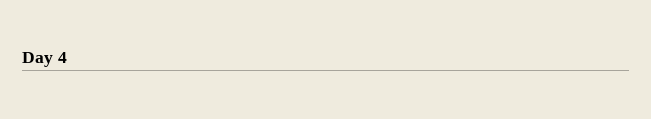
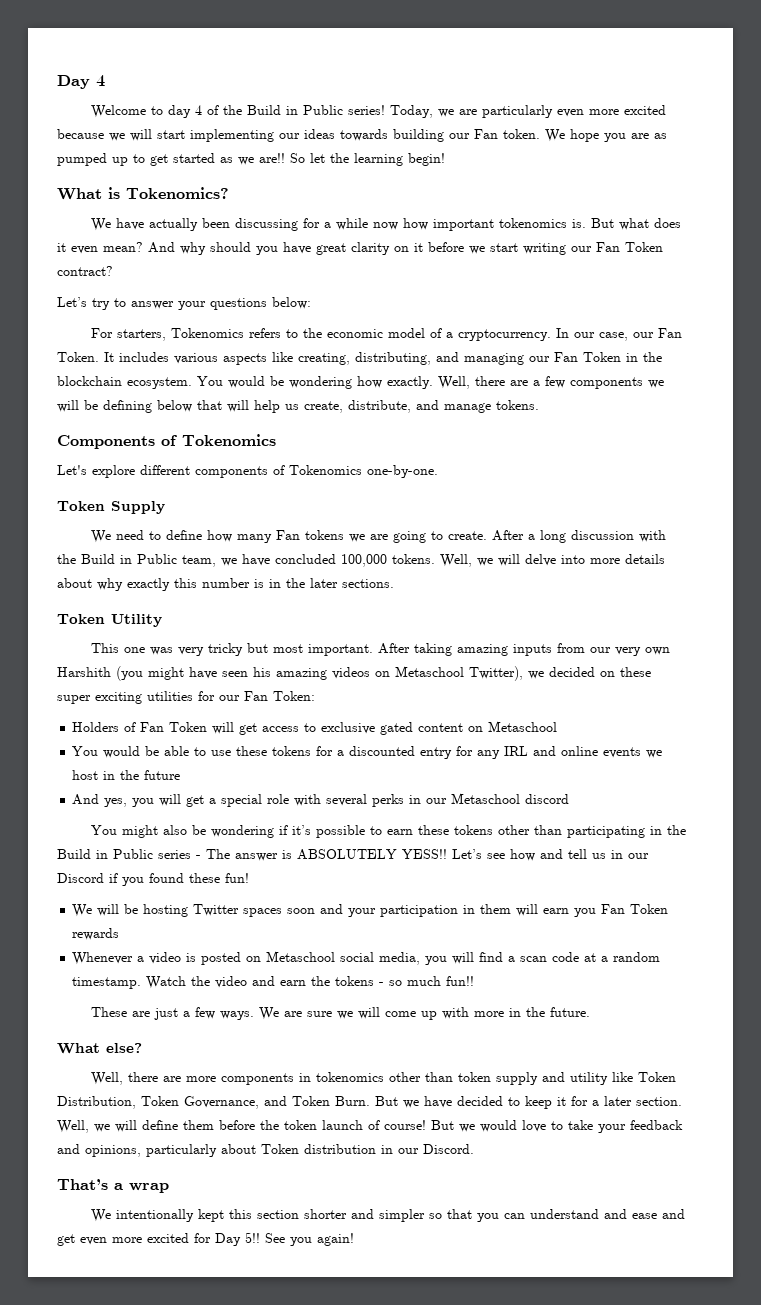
+ Welcome to day 4 of the Build in Public series! Today, we are particularly even more excited because we will start implementing our ideas towards building our Fan token. We hope you are as pumped up to get started as we are!! So let the learning begin!
+ What is Tokenomics?
+ We have actually been discussing for a while now how important tokenomics is. But what does it even mean? And why should you have great clarity on it before we start writing our Fan Token contract?
+ Let’s try to answer your questions below:
+ For starters, Tokenomics refers to the economic model of a cryptocurrency. In our case, our Fan Token. It includes various aspects like creating, distributing, and managing our Fan Token in the blockchain ecosystem. You would be wondering how exactly. Well, there are a few components we will be defining below that will help us create, distribute, and manage tokens.
+ Components of Tokenomics
+ Let's explore different components of Tokenomics one-by-one.
+ Token Supply
+ We need to define how many Fan tokens we are going to create. After a long discussion with the Build in Public team, we have concluded 100,000 tokens. Well, we will delve into more details about why exactly this number is in the later sections.
+ Token Utility
+ This one was very tricky but most important. After taking amazing inputs from our very own Harshith (you might have seen his amazing videos on Metaschool Twitter), we decided on these super exciting utilities for our Fan Token:
+ Holders of Fan Token will get access to exclusive gated content on Metaschool
+ You would be able to use these tokens for a discounted entry for any IRL and online events we host in the future
+ And yes, you will get a special role with several perks in our Metaschool discord
+ You might also be wondering if it’s possible to earn these tokens other than participating in the Build in Public series - The answer is ABSOLUTELY YESS!! Let’s see how and tell us in our Discord if you found these fun!
+ We will be hosting Twitter spaces soon and your participation in them will earn you Fan Token rewards
+ Whenever a video is posted on Metaschool social media, you will find a scan code at a random timestamp. Watch the video and earn the tokens - so much fun!!
+ These are just a few ways. We are sure we will come up with more in the future.
+ What else?
+ Well, there are more components in tokenomics other than token supply and utility like Token Distribution, Token Governance, and Token Burn. But we have decided to keep it for a later section. Well, we will define them before the token launch of course! But we would love to take your feedback and opinions, particularly about Token distribution in our Discord.
+ That’s a wrap
+ We intentionally kept this section shorter and simpler so that you can understand and ease and get even more excited for Day 5!! See you again!

